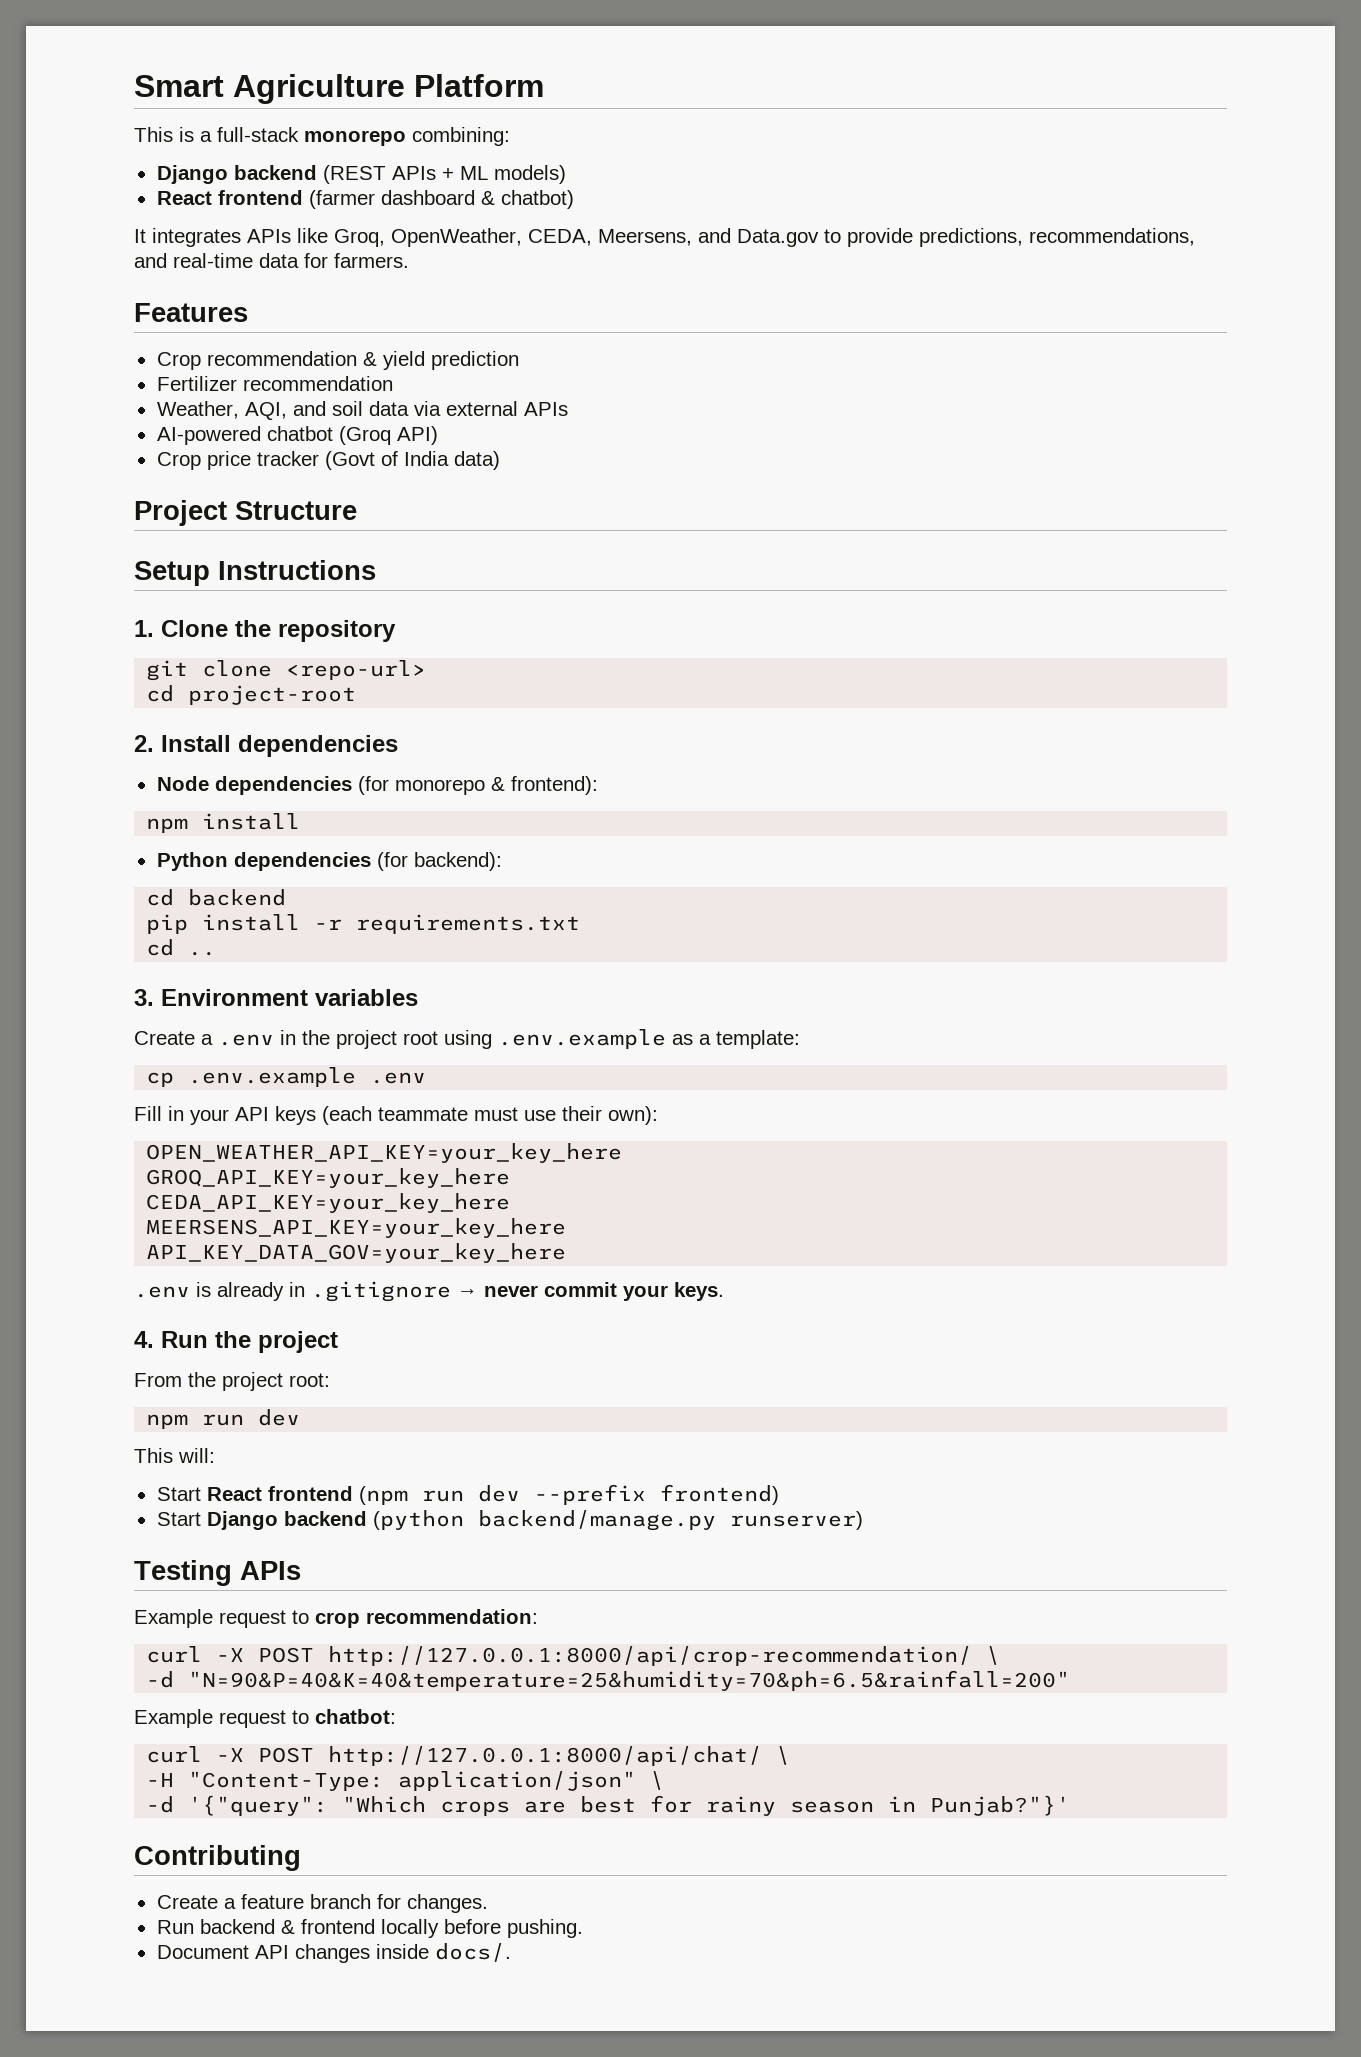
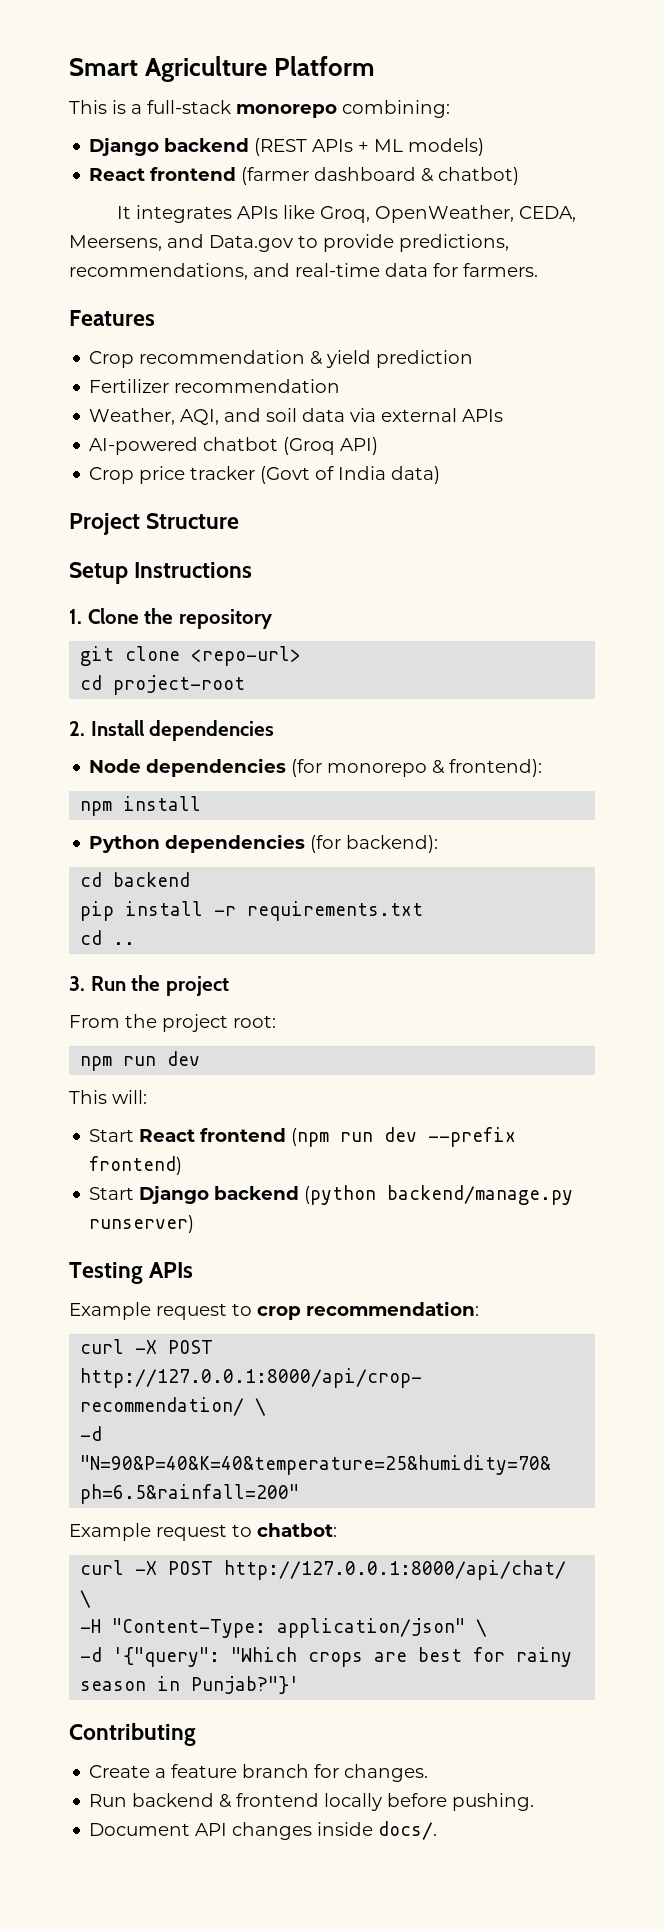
- 3. Environment variables
- Create a .env in the project root using .env.example as a template:
- cp .env.example .env
- Fill in your API keys (each teammate must use their own):
- OPEN_WEATHER_API_KEY=your_key_here
- GROQ_API_KEY=your_key_here
- CEDA_API_KEY=your_key_here
- MEERSENS_API_KEY=your_key_here
- API_KEY_DATA_GOV=your_key_here
- .env is already in .gitignore → never commit your keys.
- 4. Run the project
+ 3. Run the project

